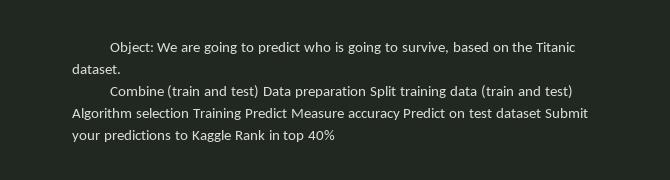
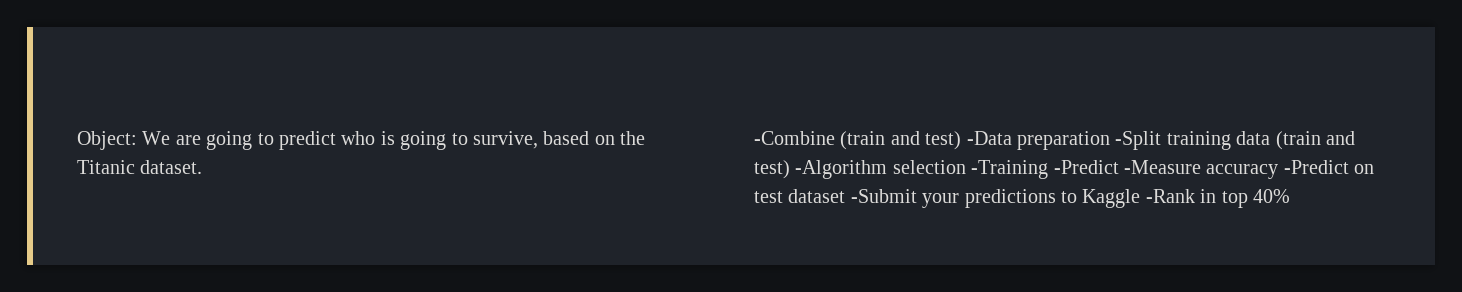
- Combine (train and test) Data preparation Split training data (train and test) Algorithm selection Training Predict Measure accuracy Predict on test dataset Submit your predictions to Kaggle Rank in top 40%
+ -Combine (train and test) -Data preparation -Split training data (train and test) -Algorithm selection -Training -Predict -Measure accuracy -Predict on test dataset -Submit your predictions to Kaggle -Rank in top 40%

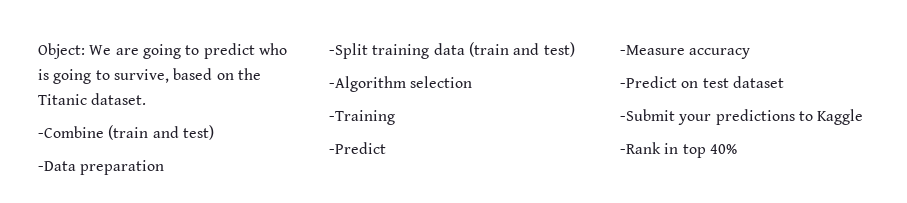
- -Combine (train and test) -Data preparation -Split training data (train and test) -Algorithm selection -Training -Predict -Measure accuracy -Predict on test dataset -Submit your predictions to Kaggle -Rank in top 40%
+ -Combine (train and test)
+ -Data preparation
+ -Split training data (train and test)
+ -Algorithm selection
+ -Training
+ -Predict
+ -Measure accuracy
+ -Predict on test dataset
+ -Submit your predictions to Kaggle
+ -Rank in top 40%

